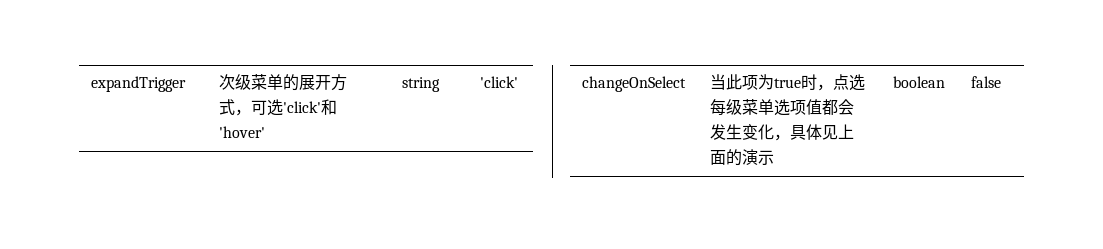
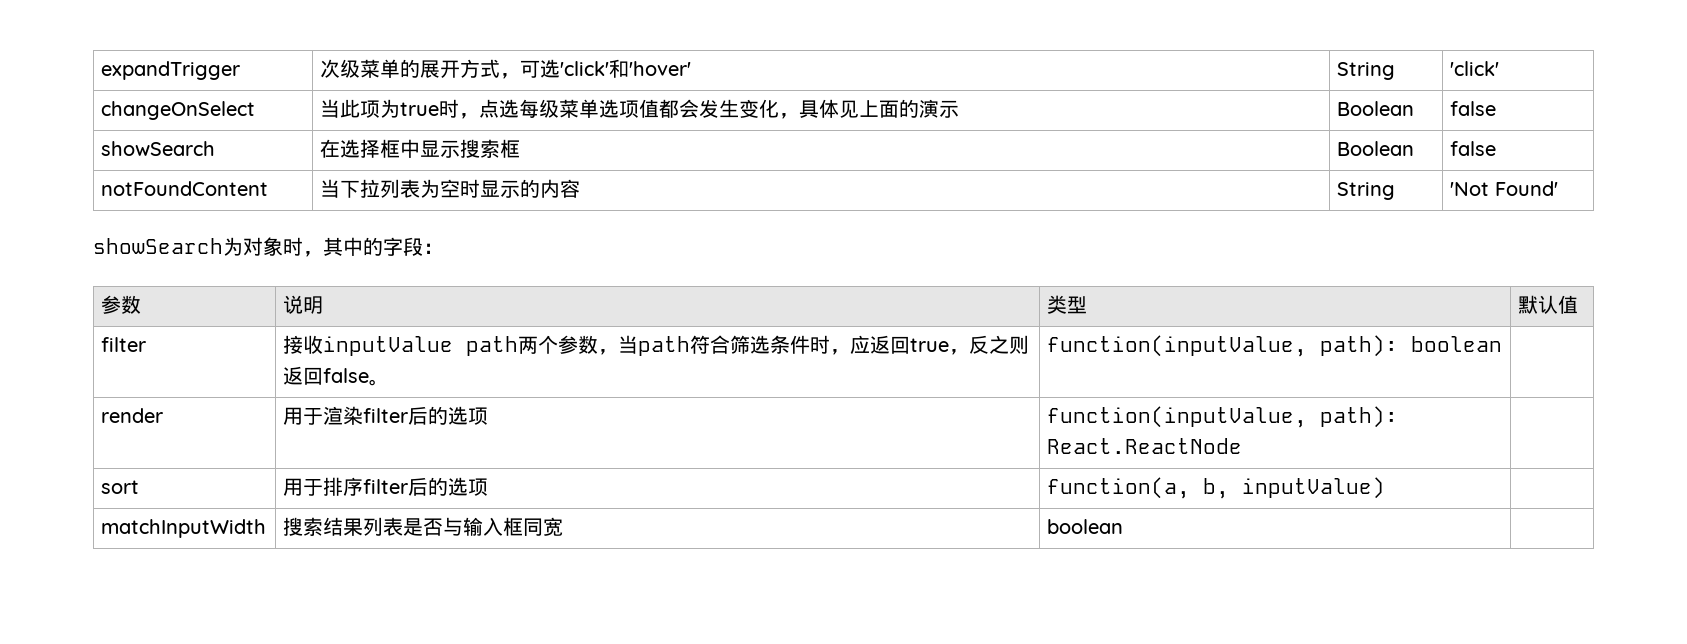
- expandTrigger | 次级菜单的展开方式，可选'click'和'hover' | string | 'click'
+ expandTrigger | 次级菜单的展开方式，可选'click'和'hover' | String | 'click'
- changeOnSelect | 当此项为true时，点选每级菜单选项值都会发生变化，具体见上面的演示 | boolean | false
+ changeOnSelect | 当此项为true时，点选每级菜单选项值都会发生变化，具体见上面的演示 | Boolean | false
+ showSearch | 在选择框中显示搜索框 | Boolean | false
+ notFoundContent | 当下拉列表为空时显示的内容 | String | 'Not Found'
+ showSearch为对象时，其中的字段：
+ 参数 | 说明 | 类型 | 默认值
+ filter | 接收inputValue path两个参数，当path符合筛选条件时，应返回true，反之则返回false。 | function(inputValue, path): boolean |
+ render | 用于渲染filter后的选项 | function(inputValue, path): React.ReactNode |
+ sort | 用于排序filter后的选项 | function(a, b, inputValue) |
+ matchInputWidth | 搜索结果列表是否与输入框同宽 | boolean |

